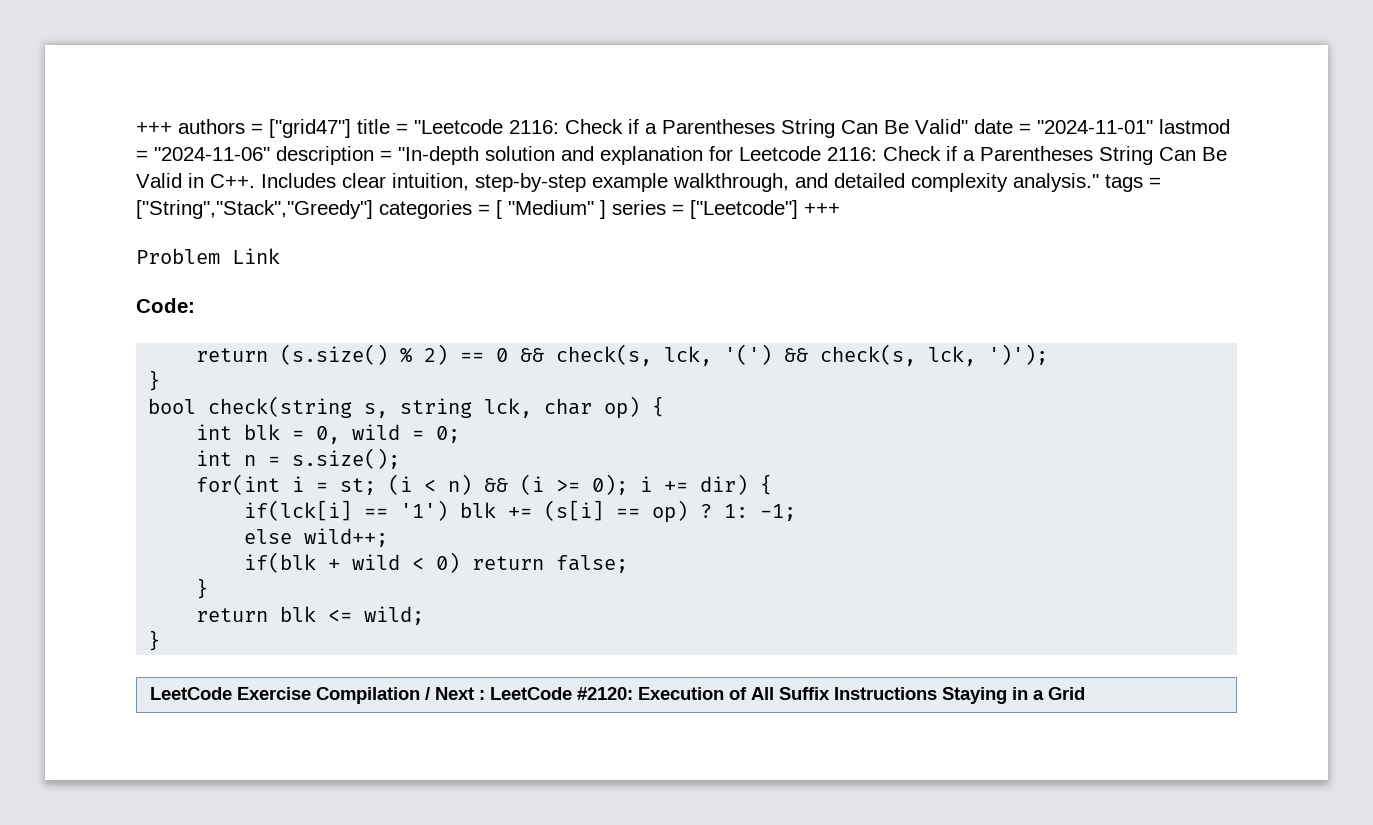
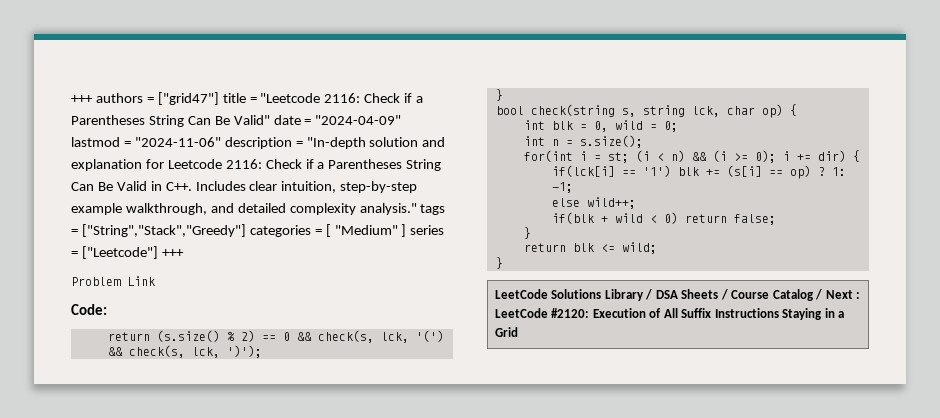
- Check if a Parentheses String Can Be Valid" date = "2024-11-01" lastmod = "2024-11-06" description = "In-depth solution and explanation for Leetcode 2116:
+ Check if a Parentheses String Can Be Valid" date = "2024-04-09" lastmod = "2024-11-06" description = "In-depth solution and explanation for Leetcode 2116:
- LeetCode Exercise Compilation / Next : LeetCode #2120: Execution of All Suffix Instructions Staying in a Grid
+ LeetCode Solutions Library / DSA Sheets / Course Catalog / Next : LeetCode #2120: Execution of All Suffix Instructions Staying in a Grid

